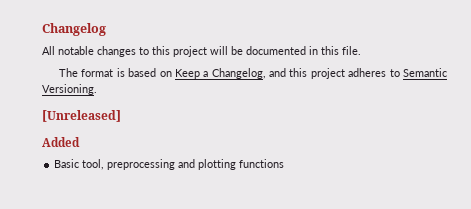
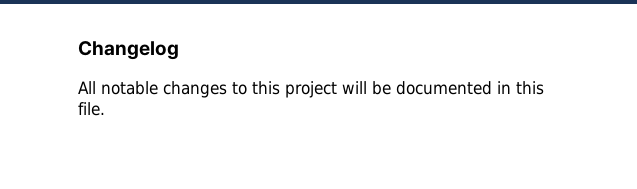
- The format is based on Keep a Changelog, and this project adheres to Semantic Versioning.
- [Unreleased]
- Added
- Basic tool, preprocessing and plotting functions

